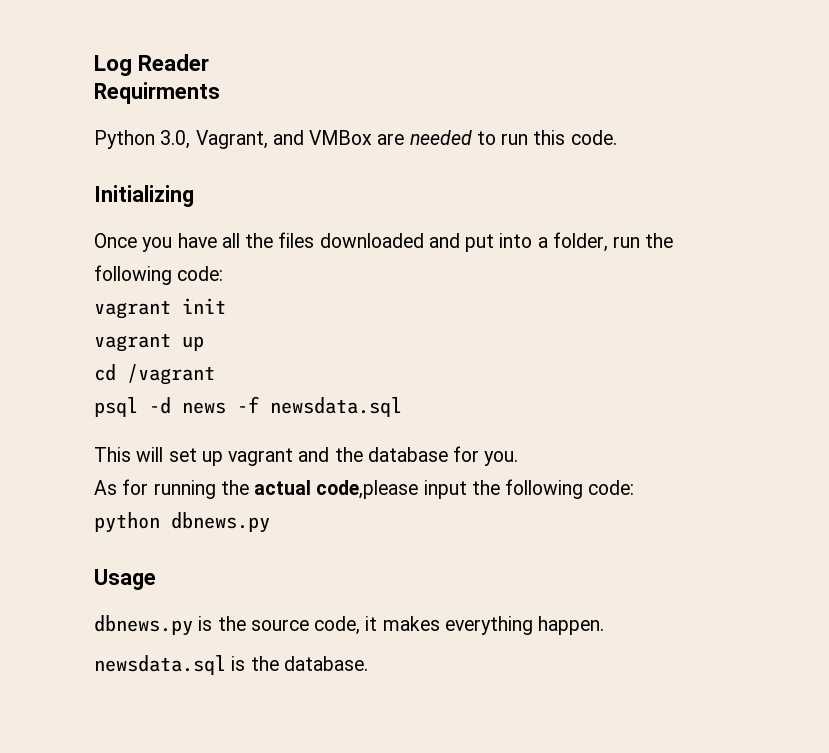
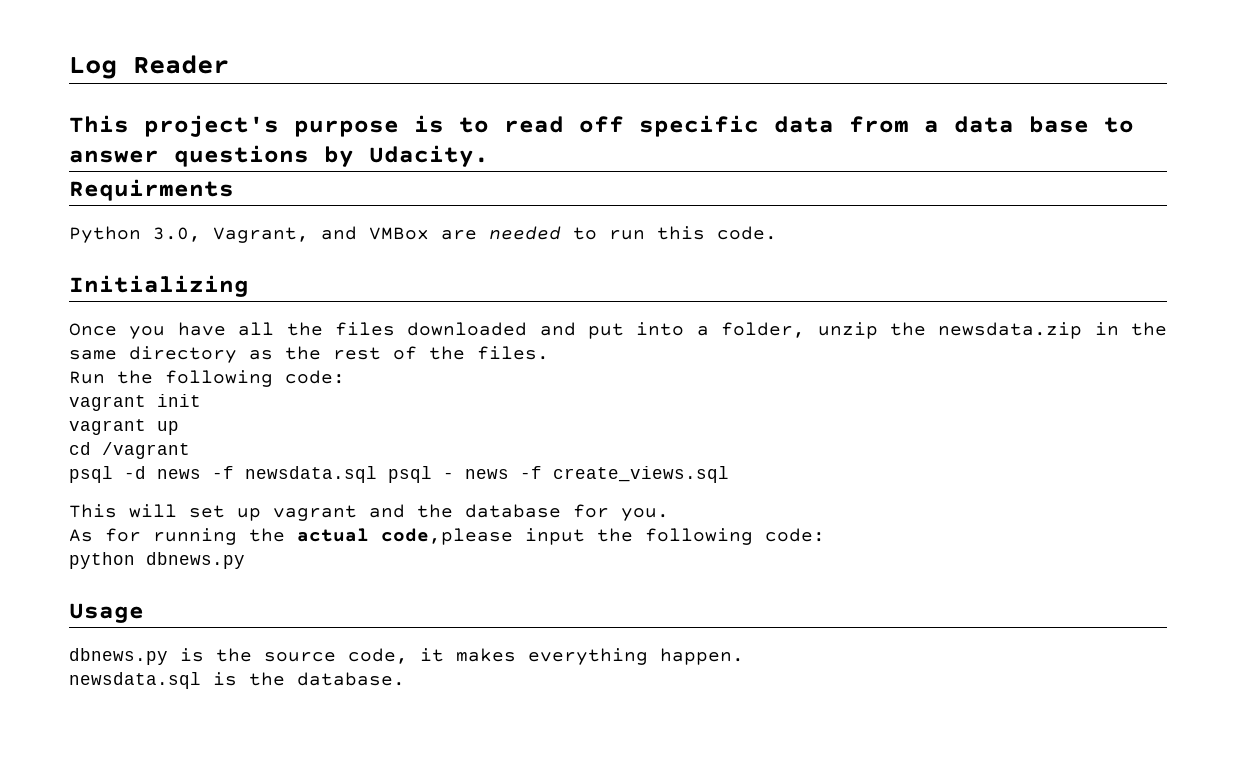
+ This project's purpose is to read off specific data from a data base to answer questions by Udacity.
- Once you have all the files downloaded and put into a folder, run the following code:
+ Once you have all the files downloaded and put into a folder, unzip the newsdata.zip in the same directory as the rest of the files.
+ Run the following code:
- psql -d news -f newsdata.sql
+ psql -d news -f newsdata.sql psql - news -f create_views.sql

